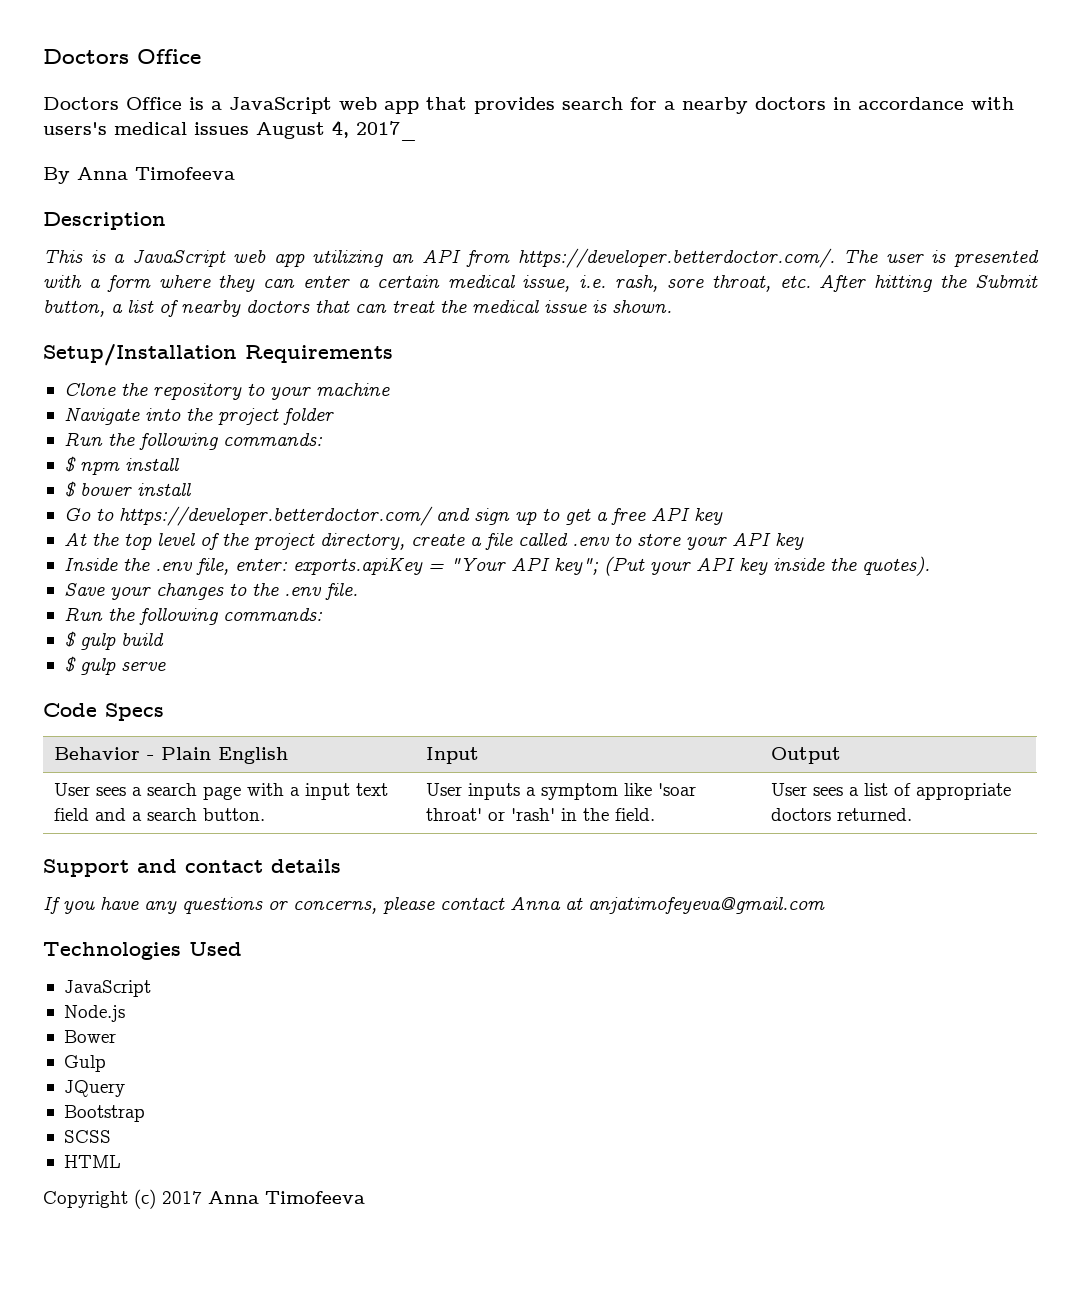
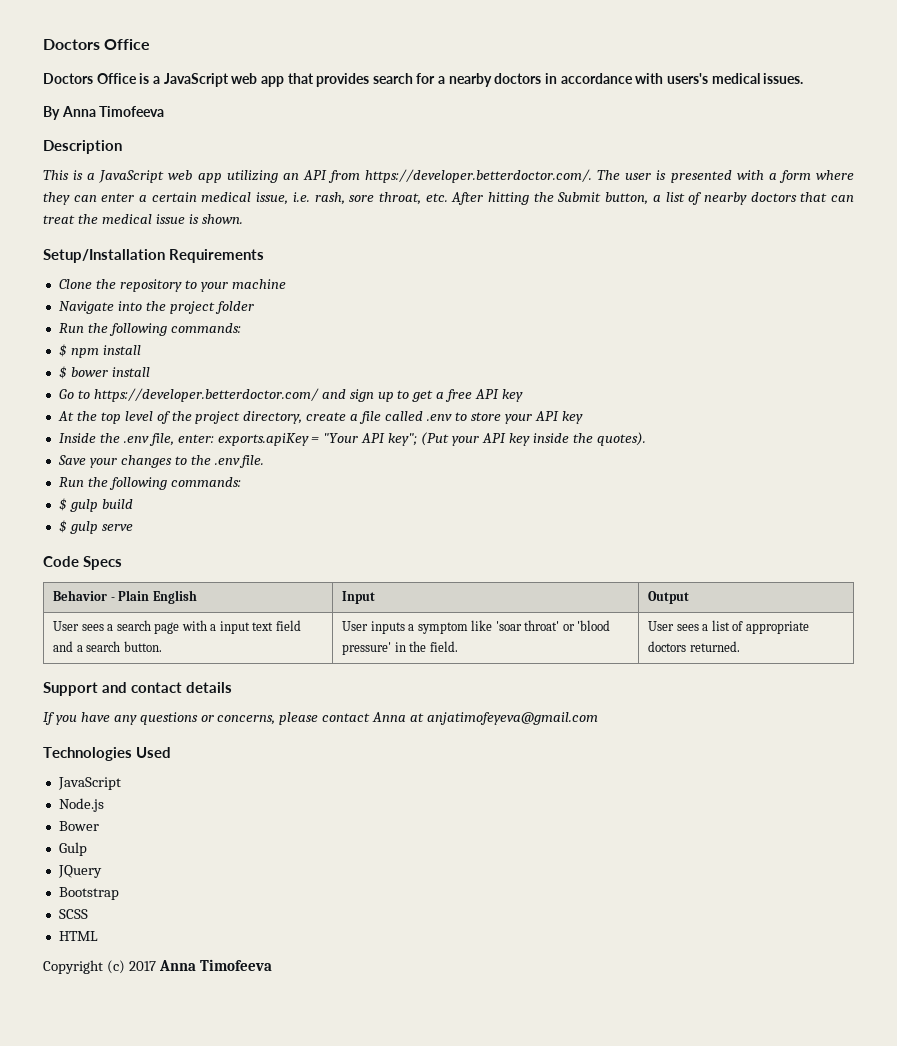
- Doctors Office is a JavaScript web app that provides search for a nearby doctors in accordance with users's medical issues August 4, 2017_
+ Doctors Office is a JavaScript web app that provides search for a nearby doctors in accordance with users's medical issues.
- User sees a search page with a input text field and a search button. | User inputs a symptom like 'soar throat' or 'rash' in the field. | User sees a list of appropriate doctors returned.
+ User sees a search page with a input text field and a search button. | User inputs a symptom like 'soar throat' or 'blood pressure' in the field. | User sees a list of appropriate doctors returned.

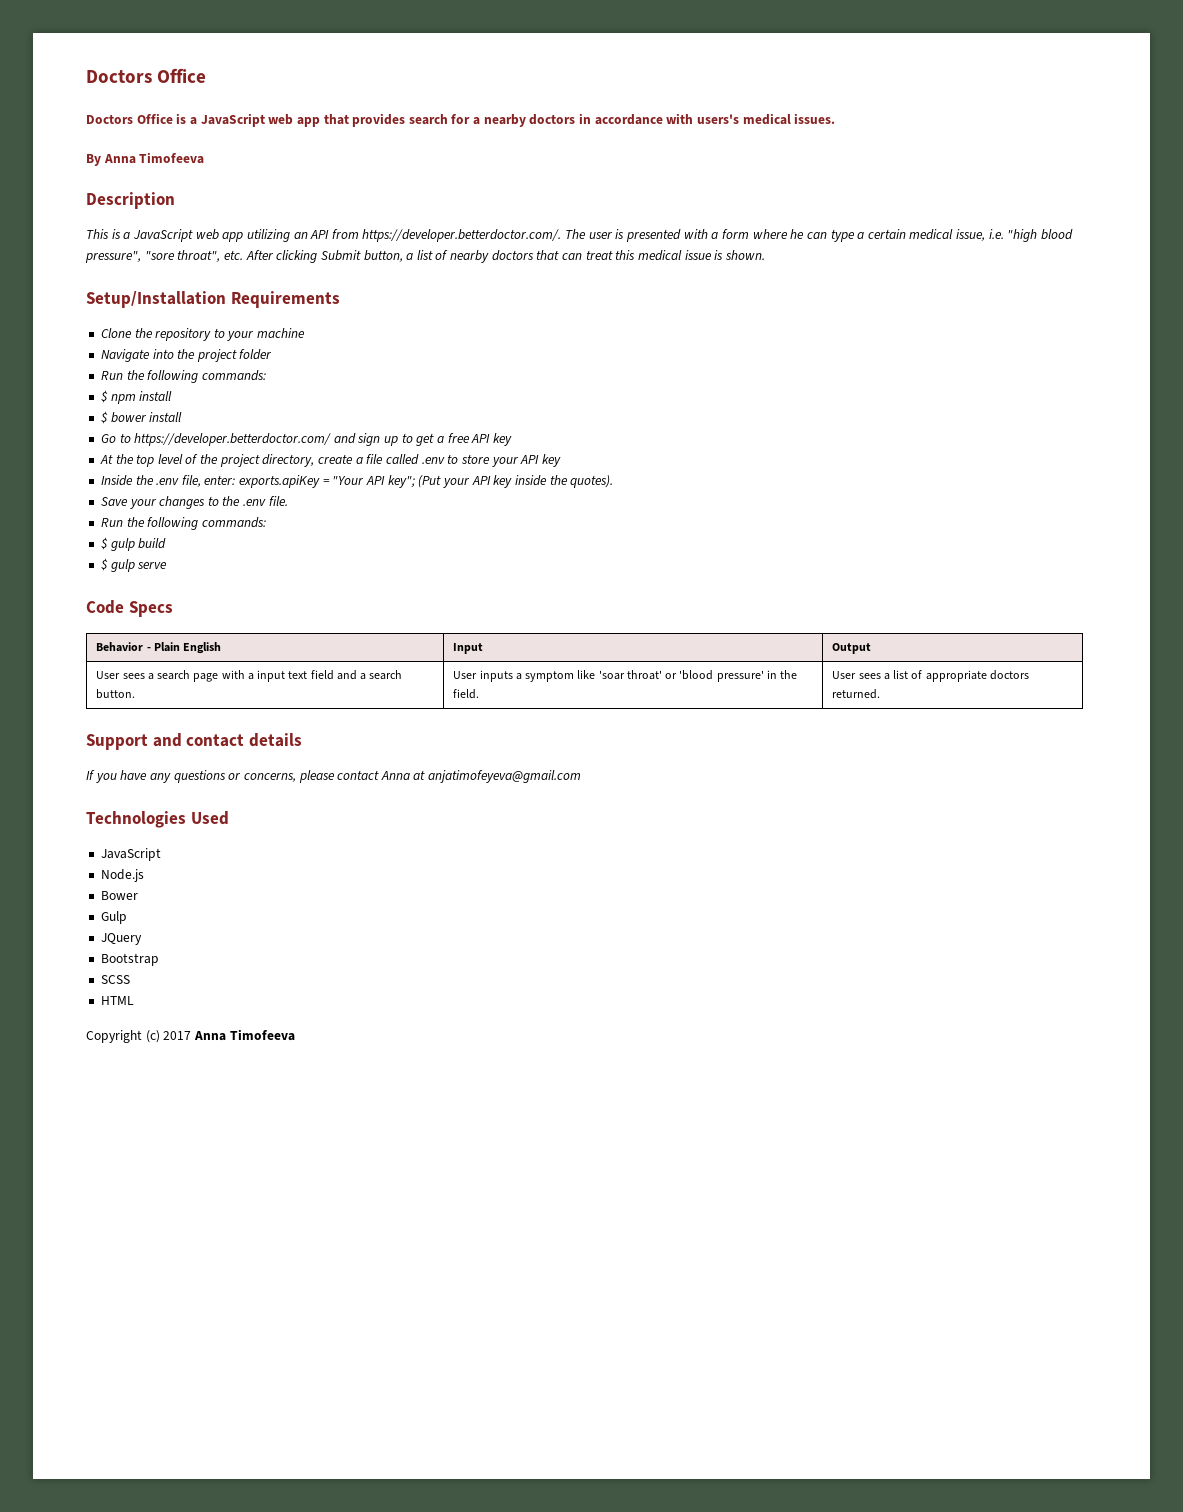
- This is a JavaScript web app utilizing an API from https://developer.betterdoctor.com/. The user is presented with a form where they can enter a certain medical issue, i.e. rash, sore throat, etc. After hitting the Submit button, a list of nearby doctors that can treat the medical issue is shown.
+ This is a JavaScript web app utilizing an API from https://developer.betterdoctor.com/. The user is presented with a form where he can type a certain medical issue, i.e. "high blood pressure", "sore throat", etc. After clicking Submit button, a list of nearby doctors that can treat this medical issue is shown.

